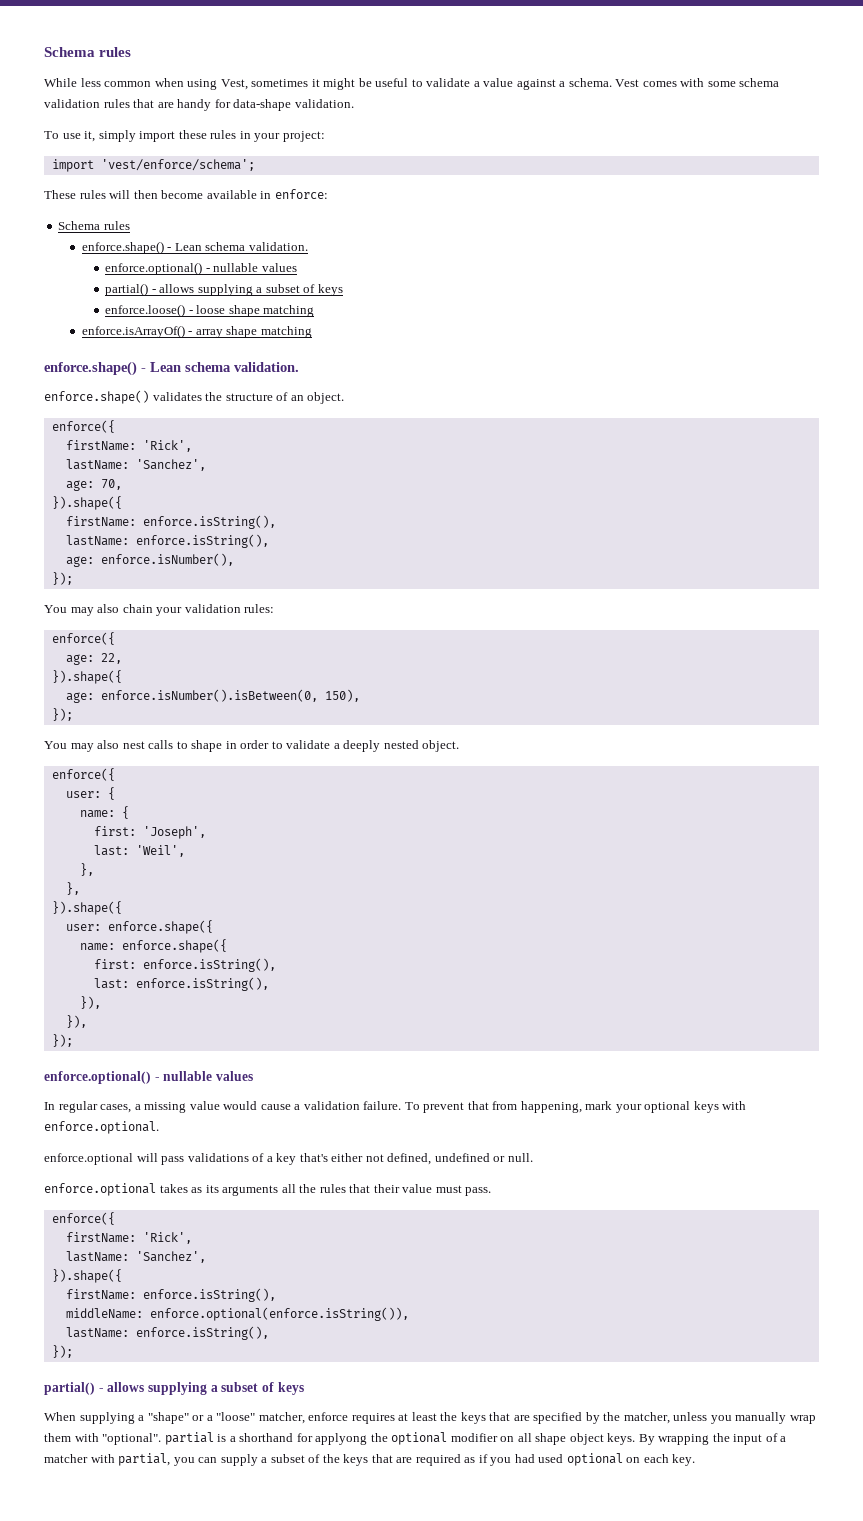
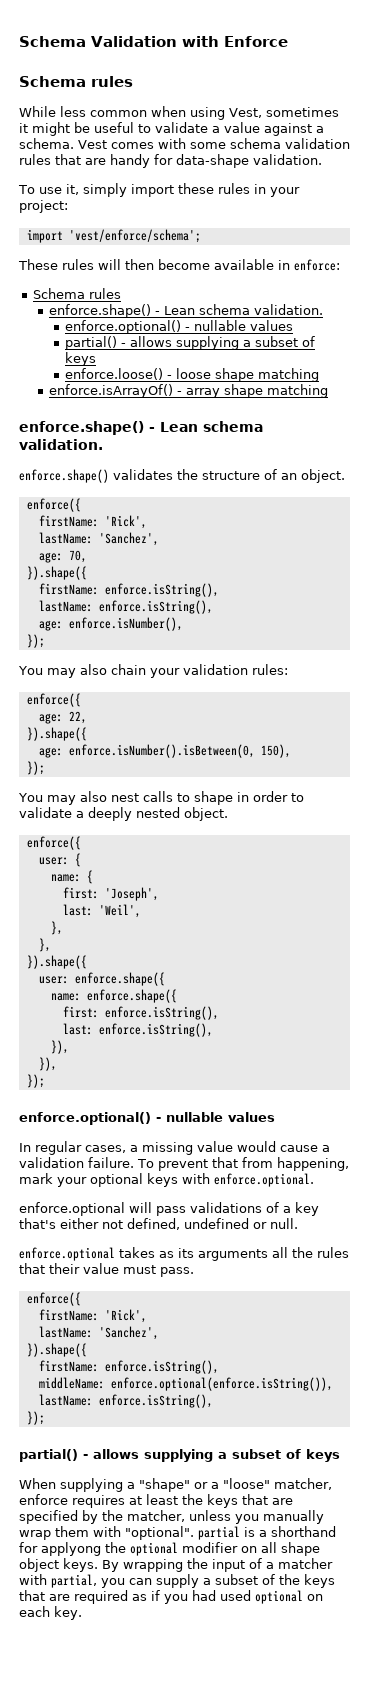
+ Schema Validation with Enforce

